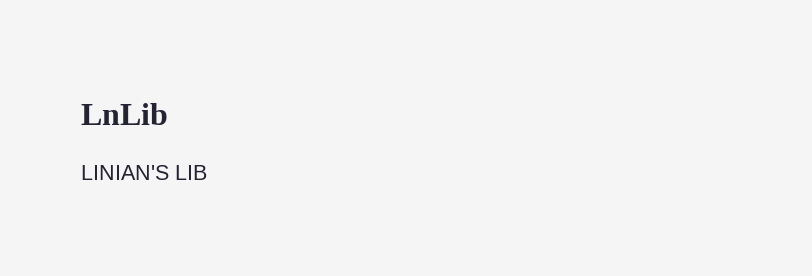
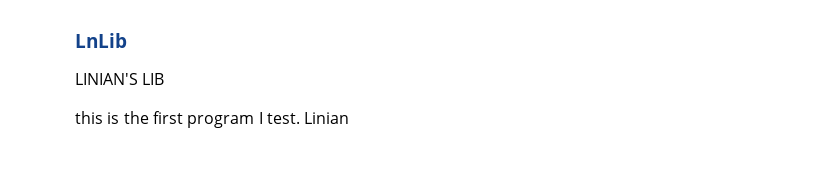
+ this is the first program I test. Linian

